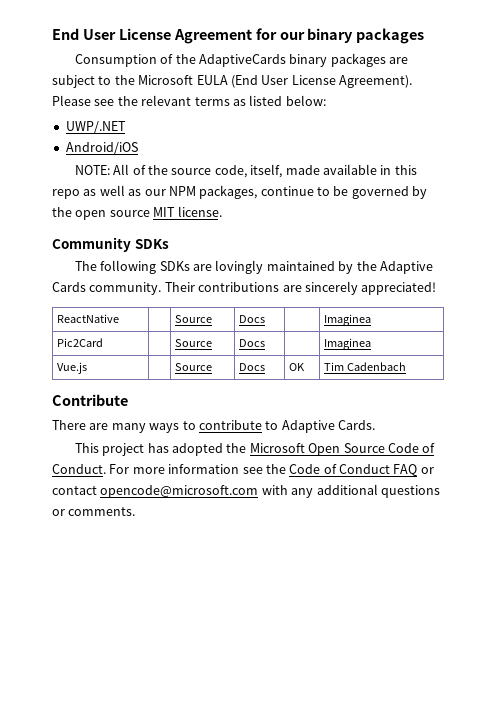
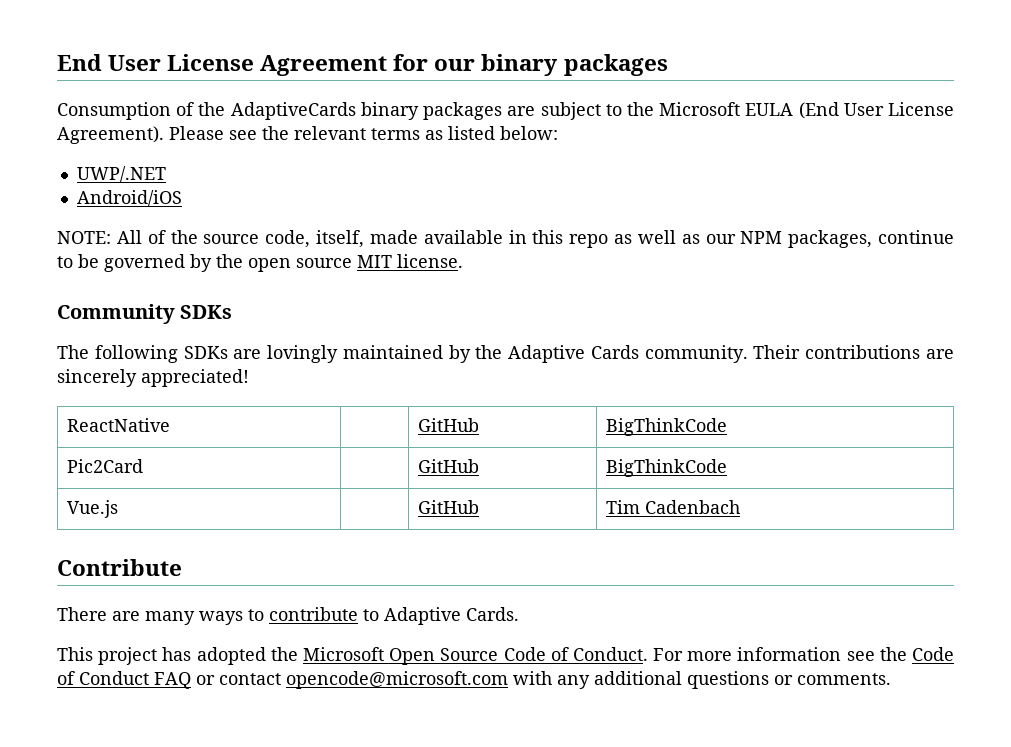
- ReactNative | | Source | Docs | | Imaginea
- Pic2Card | | Source | Docs | | Imaginea
- Vue.js | | Source | Docs | OK | Tim Cadenbach
+ ReactNative | | GitHub | BigThinkCode
+ Pic2Card | | GitHub | BigThinkCode
+ Vue.js | | GitHub | Tim Cadenbach

